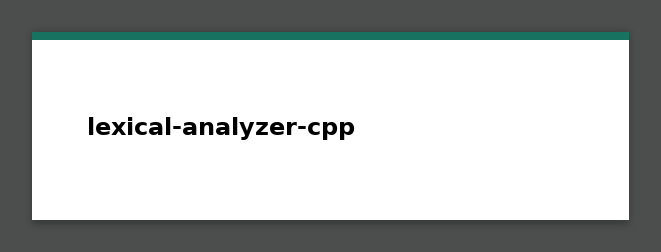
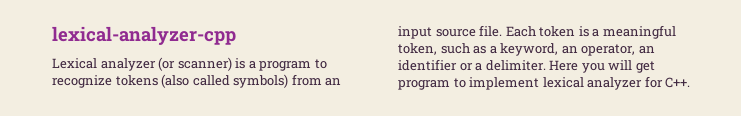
+ Lexical analyzer (or scanner) is a program to recognize tokens (also called symbols) from an input source file. Each token is a meaningful token, such as a keyword, an operator, an identifier or a delimiter. Here you will get program to implement lexical analyzer for C++.

